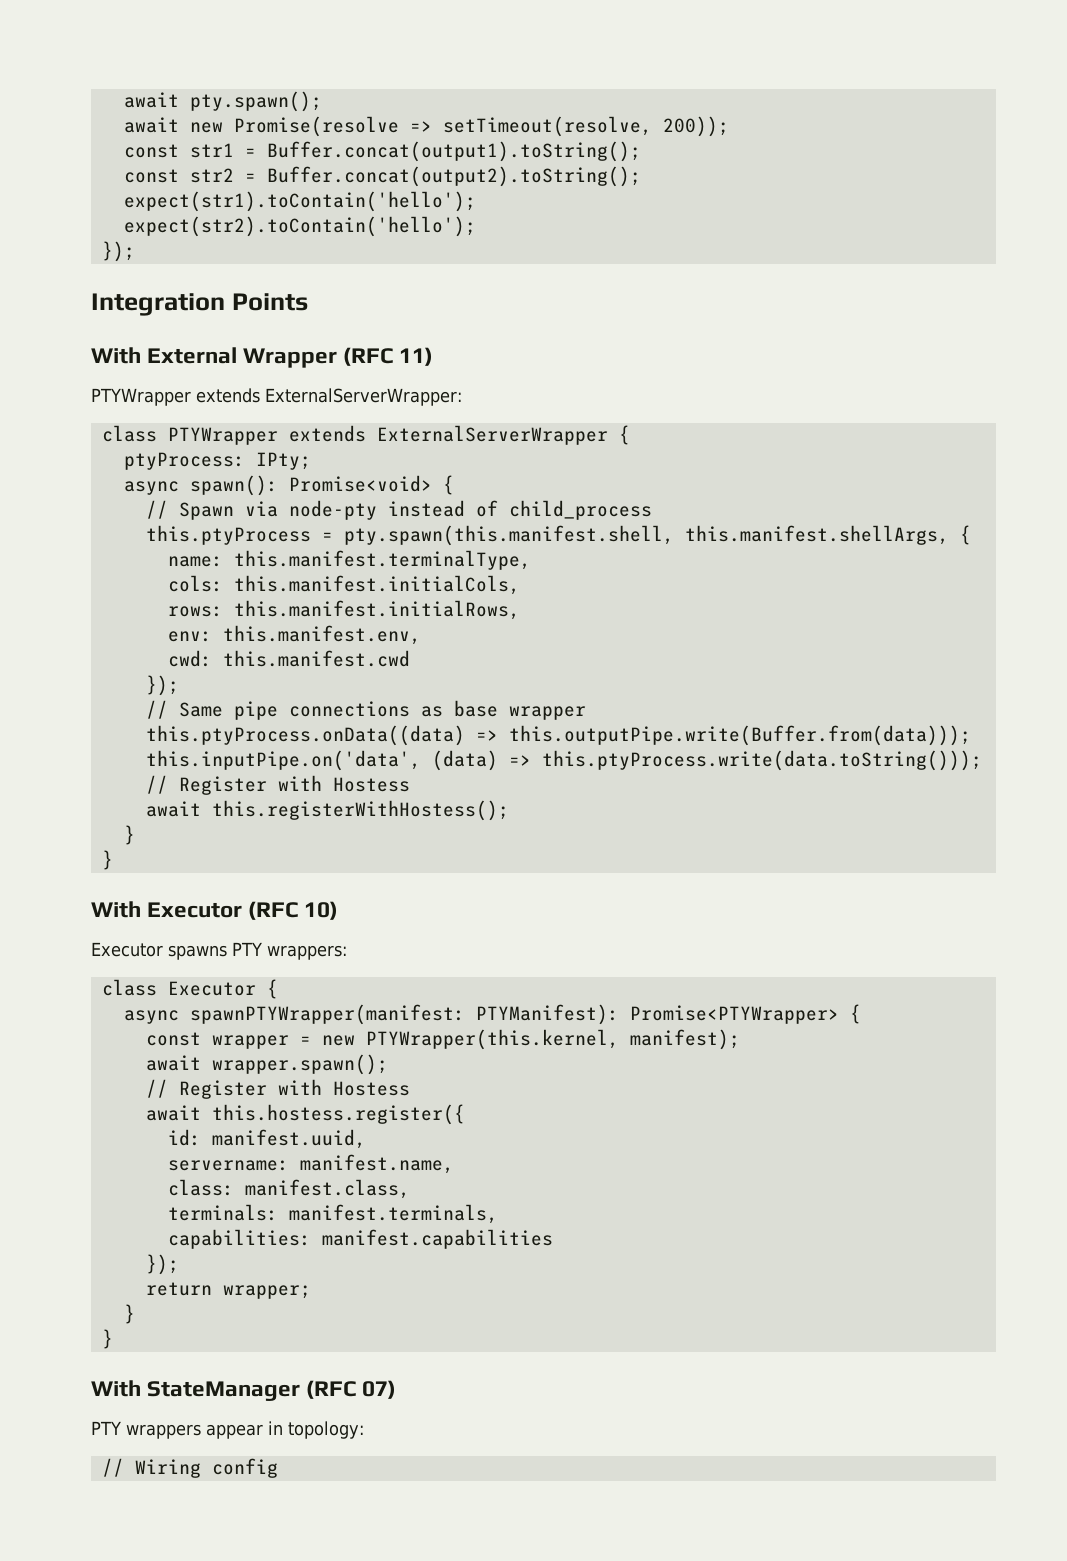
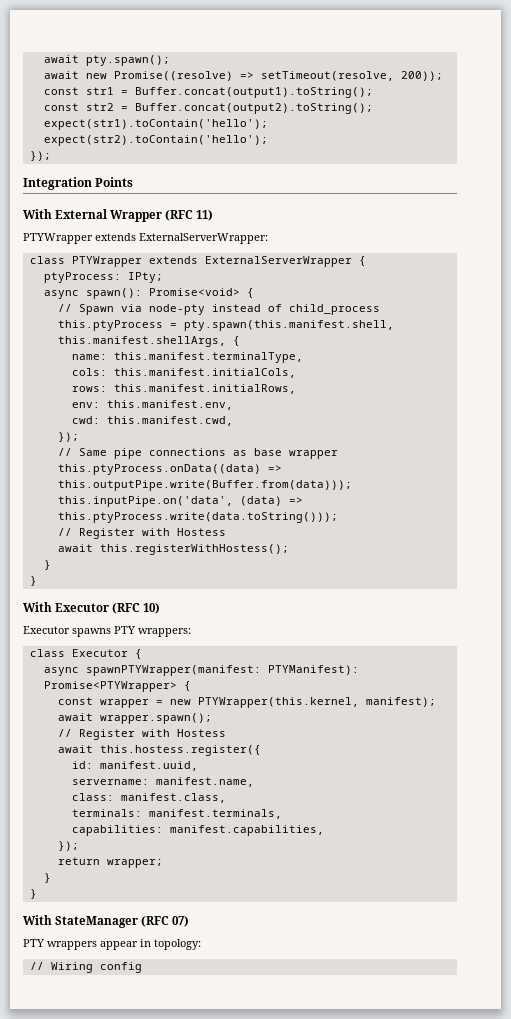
- await new Promise(resolve => setTimeout(resolve, 200));
+ await new Promise((resolve) => setTimeout(resolve, 200));
- cwd: this.manifest.cwd
+ cwd: this.manifest.cwd,
- capabilities: manifest.capabilities
+ capabilities: manifest.capabilities,

